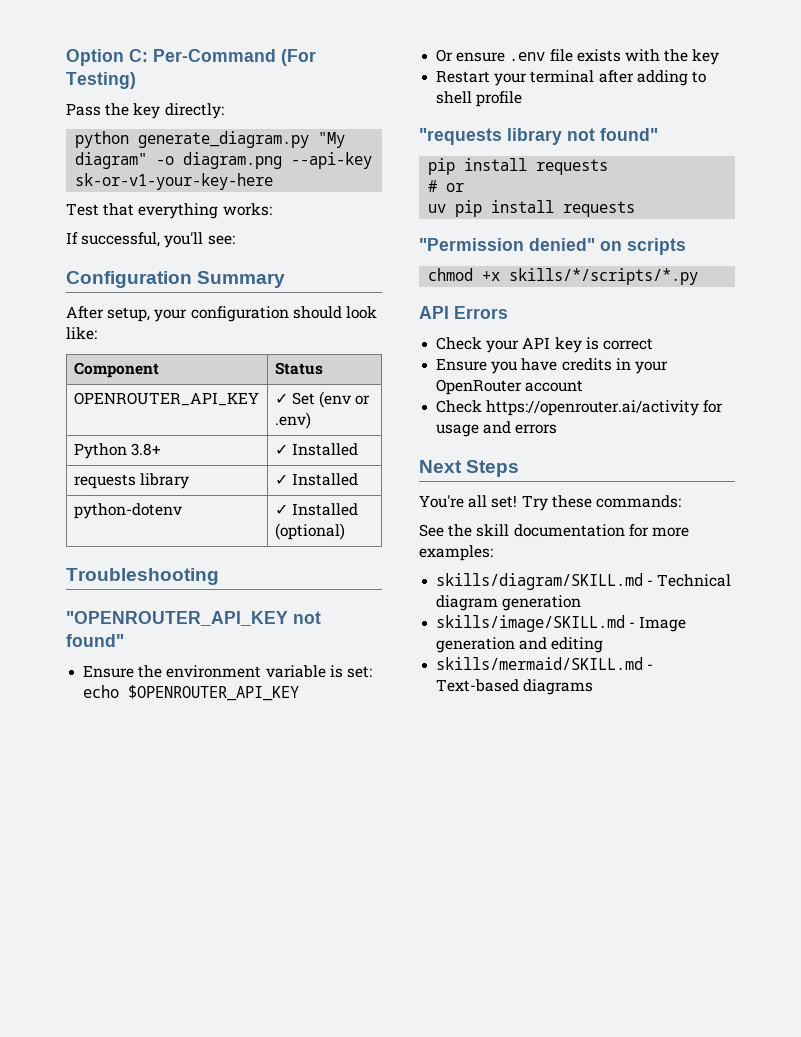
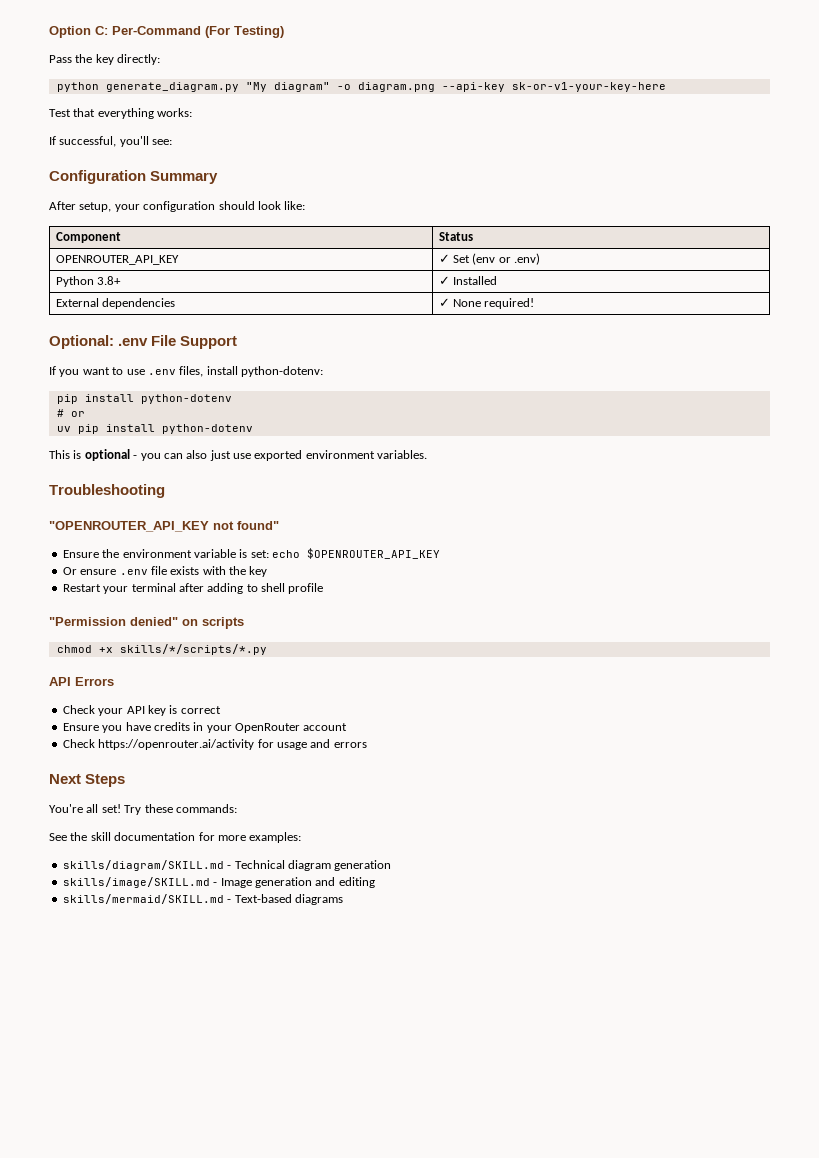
- requests library | ✓ Installed
- python-dotenv | ✓ Installed (optional)
+ External dependencies | ✓ None required!
+ Optional: .env File Support
+ If you want to use .env files, install python-dotenv:
+ pip install python-dotenv
+ # or
+ uv pip install python-dotenv
+ This is optional - you can also just use exported environment variables.
- "requests library not found"
- pip install requests
- # or
- uv pip install requests

